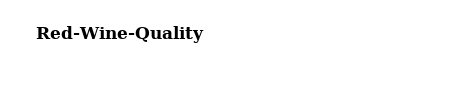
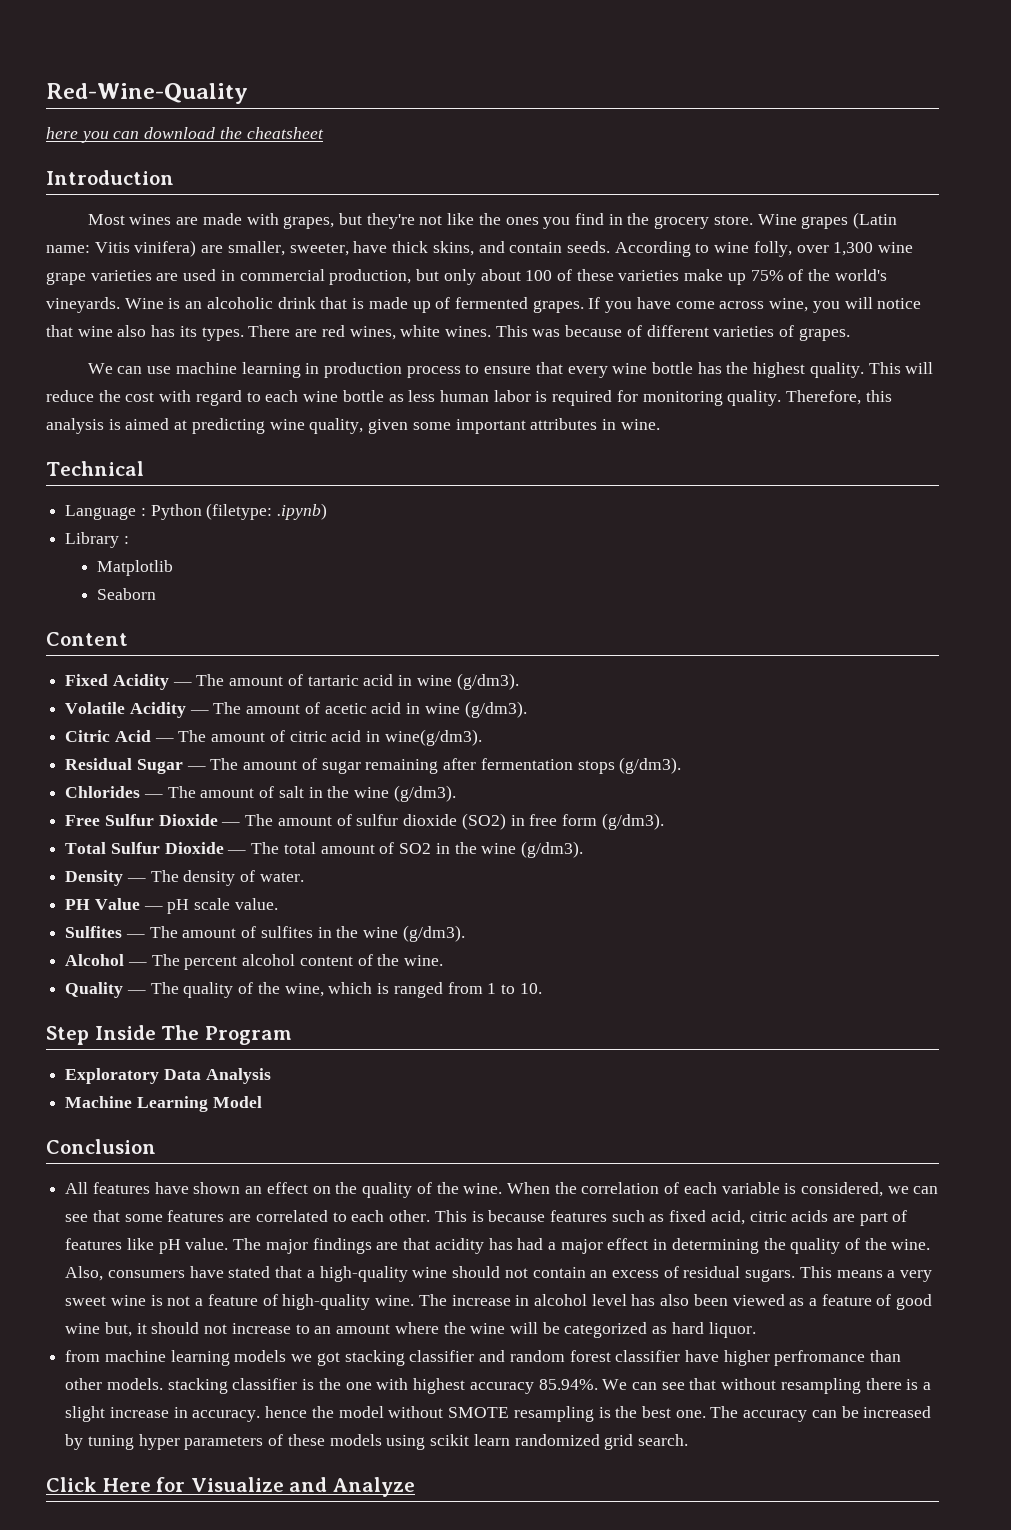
+ here you can download the cheatsheet
+ Introduction
+ Most wines are made with grapes, but they're not like the ones you find in the grocery store. Wine grapes (Latin name: Vitis vinifera) are smaller, sweeter, have thick skins, and contain seeds. According to wine folly, over 1,300 wine grape varieties are used in commercial production, but only about 100 of these varieties make up 75% of the world's vineyards. Wine is an alcoholic drink that is made up of fermented grapes. If you have come across wine, you will notice that wine also has its types. There are red wines, white wines. This was because of different varieties of grapes.
+ We can use machine learning in production process to ensure that every wine bottle has the highest quality. This will reduce the cost with regard to each wine bottle as less human labor is required for monitoring quality. Therefore, this analysis is aimed at predicting wine quality, given some important attributes in wine.
+ Technical
+ Language : Python (filetype: .ipynb)
+ Library :
+ Matplotlib
+ Seaborn
+ Content
+ Fixed Acidity — The amount of tartaric acid in wine (g/dm3).
+ Volatile Acidity — The amount of acetic acid in wine (g/dm3).
+ Citric Acid — The amount of citric acid in wine(g/dm3).
+ Residual Sugar — The amount of sugar remaining after fermentation stops (g/dm3).
+ Chlorides — The amount of salt in the wine (g/dm3).
+ Free Sulfur Dioxide — The amount of sulfur dioxide (SO2) in free form (g/dm3).
+ Total Sulfur Dioxide — The total amount of SO2 in the wine (g/dm3).
+ Density — The density of water.
+ PH Value — pH scale value.
+ Sulfites — The amount of sulfites in the wine (g/dm3).
+ Alcohol — The percent alcohol content of the wine.
+ Quality — The quality of the wine, which is ranged from 1 to 10.
+ Step Inside The Program
+ Exploratory Data Analysis
+ Machine Learning Model
+ Conclusion
+ All features have shown an effect on the quality of the wine. When the correlation of each variable is considered, we can see that some features are correlated to each other. This is because features such as fixed acid, citric acids are part of features like pH value. The major findings are that acidity has had a major effect in determining the quality of the wine. Also, consumers have stated that a high-quality wine should not contain an excess of residual sugars. This means a very sweet wine is not a feature of high-quality wine. The increase in alcohol level has also been viewed as a feature of good wine but, it should not increase to an amount where the wine will be categorized as hard liquor.
+ from machine learning models we got stacking classifier and random forest classifier have higher perfromance than other models. stacking classifier is the one with highest accuracy 85.94%. We can see that without resampling there is a slight increase in accuracy. hence the model without SMOTE resampling is the best one. The accuracy can be increased by tuning hyper parameters of these models using scikit learn randomized grid search.
+ Click Here for Visualize and Analyze

